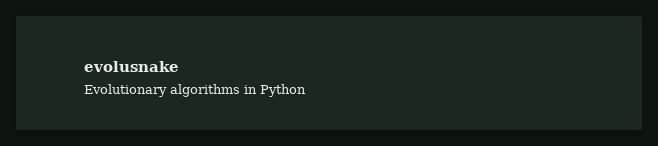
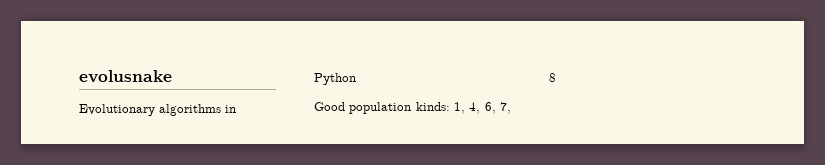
+ Good population kinds: 1, 4, 6, 7, 8

